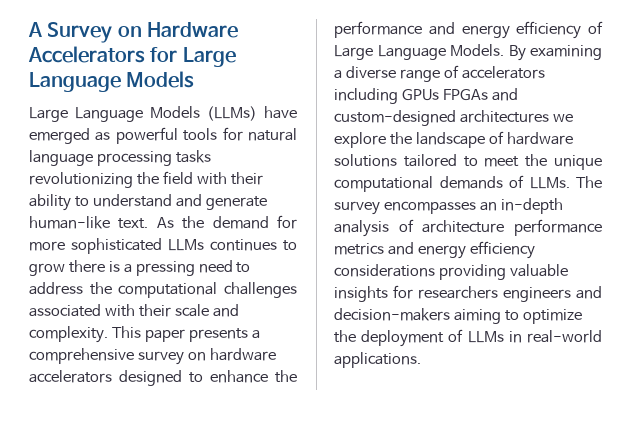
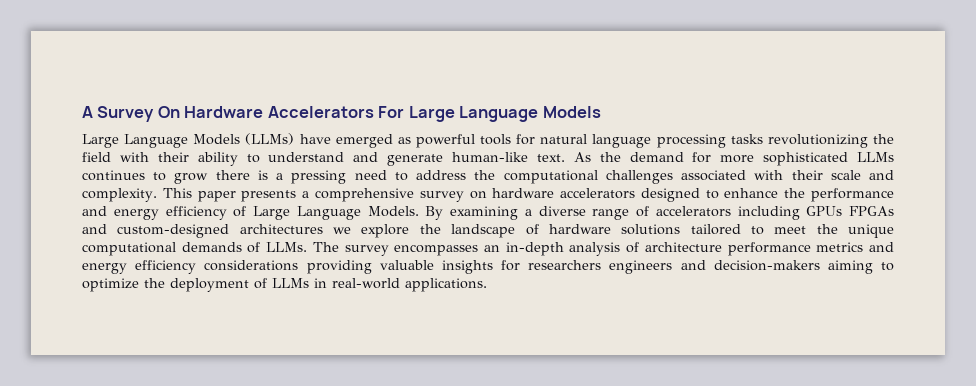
- A Survey on Hardware Accelerators for Large Language Models
+ A Survey On Hardware Accelerators For Large Language Models

